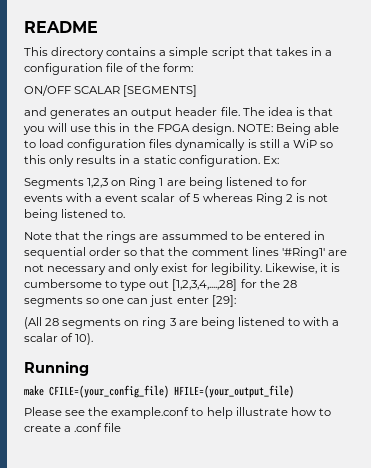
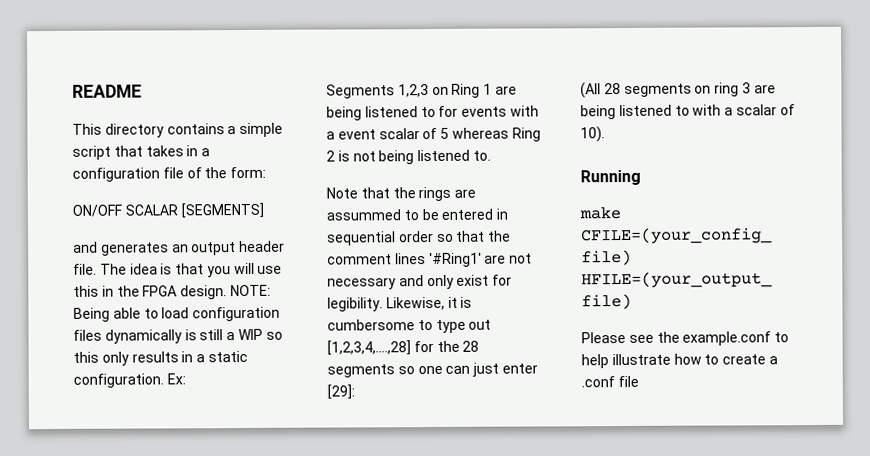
- NOTE: Being able to load configuration files dynamically is still a WiP so this only results in a static configuration.
+ NOTE: Being able to load configuration files dynamically is still a WIP so this only results in a static configuration.

